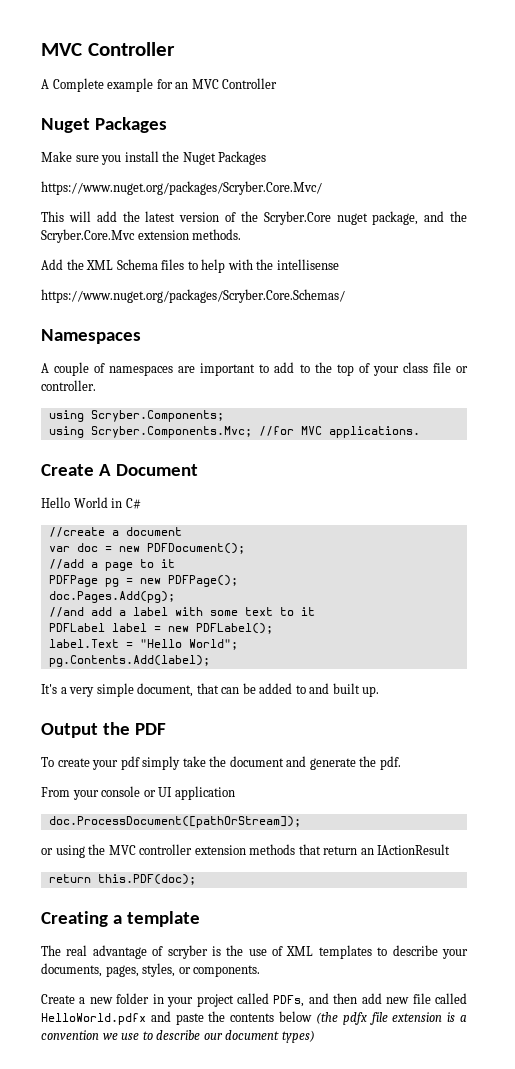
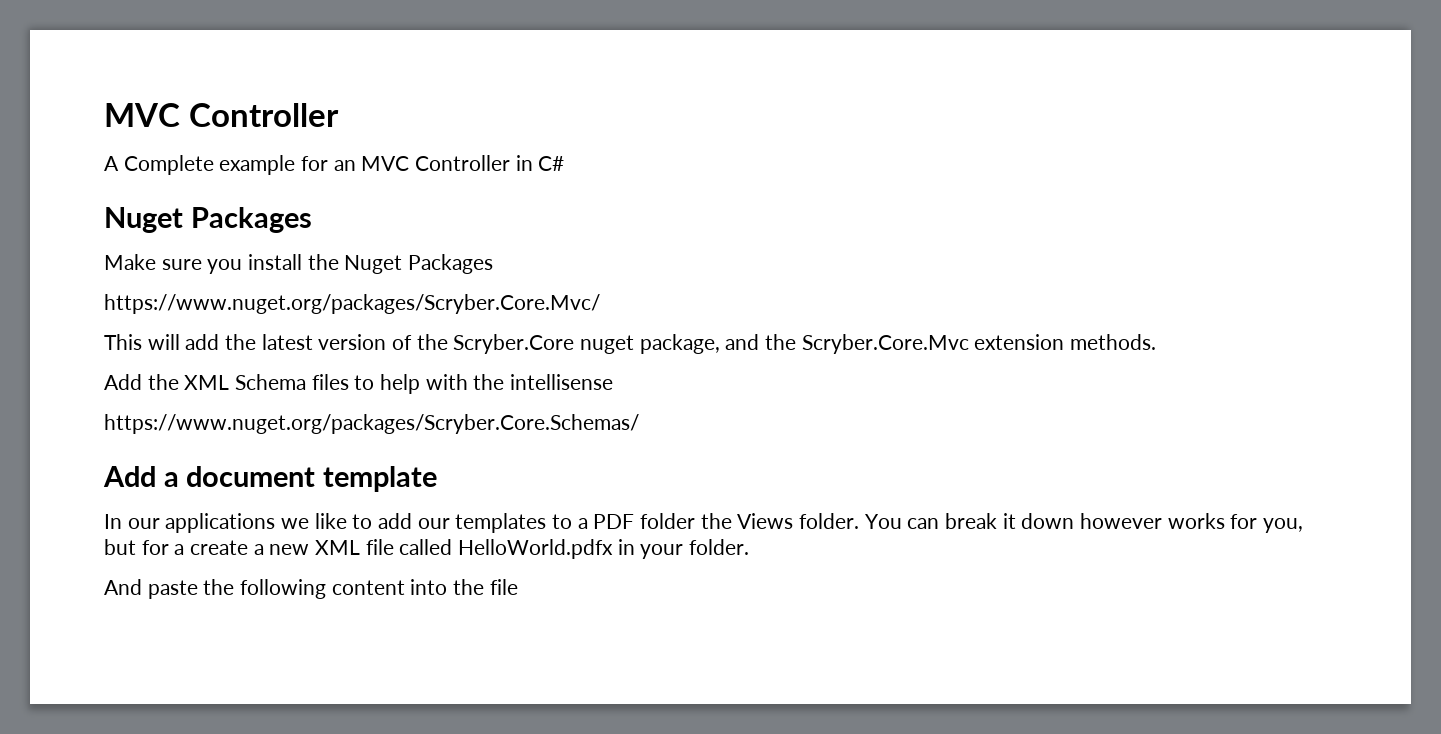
- A Complete example for an MVC Controller
+ A Complete example for an MVC Controller in C#
- Namespaces
- A couple of namespaces are important to add to the top of your class file or controller.
- using Scryber.Components;
- using Scryber.Components.Mvc; //for MVC applications.
- Create A Document
- Hello World in C#
- //create a document
- var doc = new PDFDocument();
- //add a page to it
- PDFPage pg = new PDFPage();
- doc.Pages.Add(pg);
- //and add a label with some text to it
- PDFLabel label = new PDFLabel();
- label.Text = "Hello World";
- pg.Contents.Add(label);
- It's a very simple document, that can be added to and built up.
- Output the PDF
- To create your pdf simply take the document and generate the pdf.
- From your console or UI application
- doc.ProcessDocument([pathOrStream]);
- or using the MVC controller extension methods that return an IActionResult
- return this.PDF(doc);
- Creating a template
- The real advantage of scryber is the use of XML templates to describe your documents, pages, styles, or components.
- Create a new folder in your project called PDFs, and then add new file called HelloWorld.pdfx and paste the contents below (the pdfx file extension is a convention we use to describe our document types)
+ Add a document template
+ In our applications we like to add our templates to a PDF folder the Views folder. You can break it down however works for you, but for a create a new XML file called HelloWorld.pdfx in your folder.
+ And paste the following content into the file

